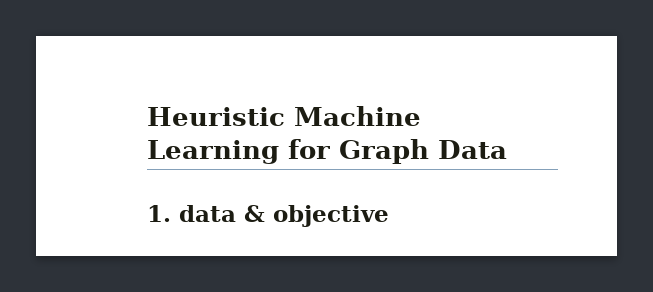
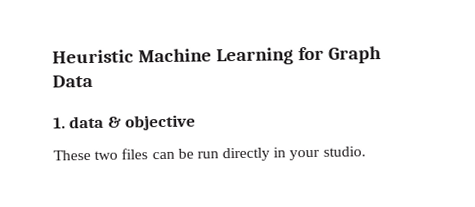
+ These two files can be run directly in your studio.

